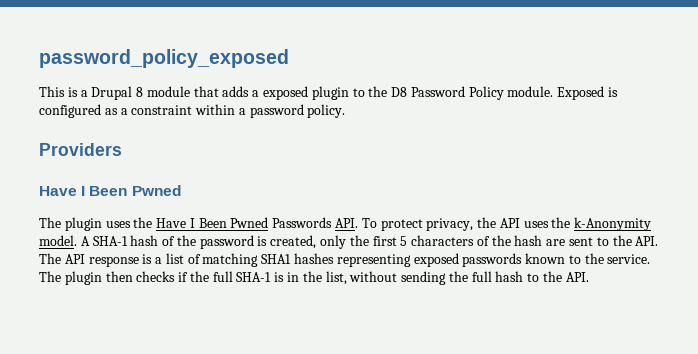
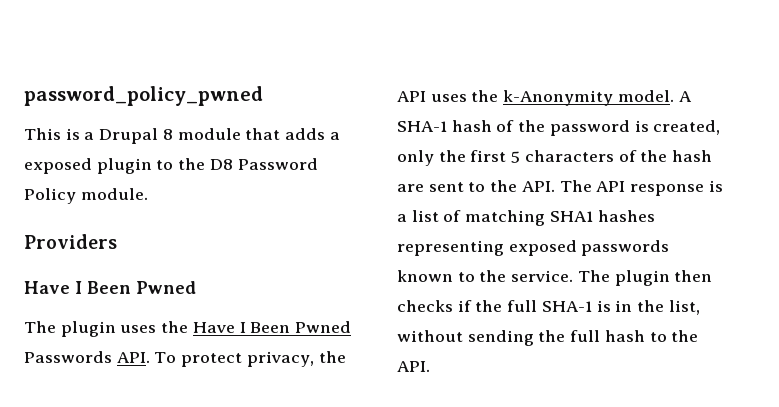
- password_policy_exposed
+ password_policy_pwned
- Exposed is configured as a constraint within a password policy.

